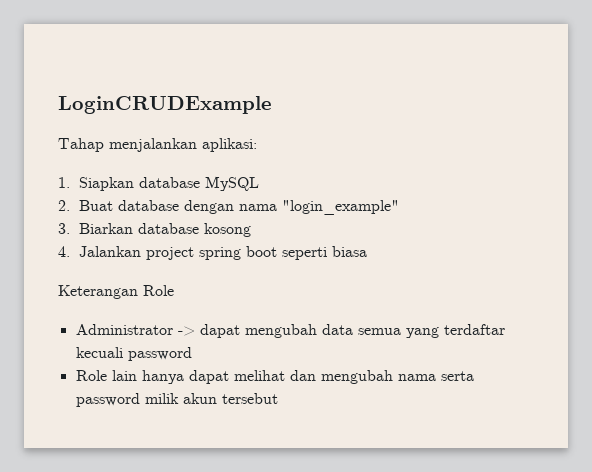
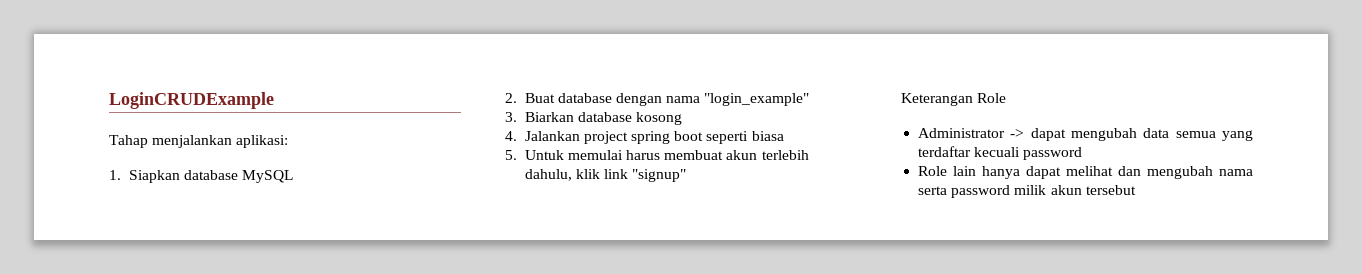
+ 5. Untuk memulai harus membuat akun terlebih dahulu, klik link "signup"

